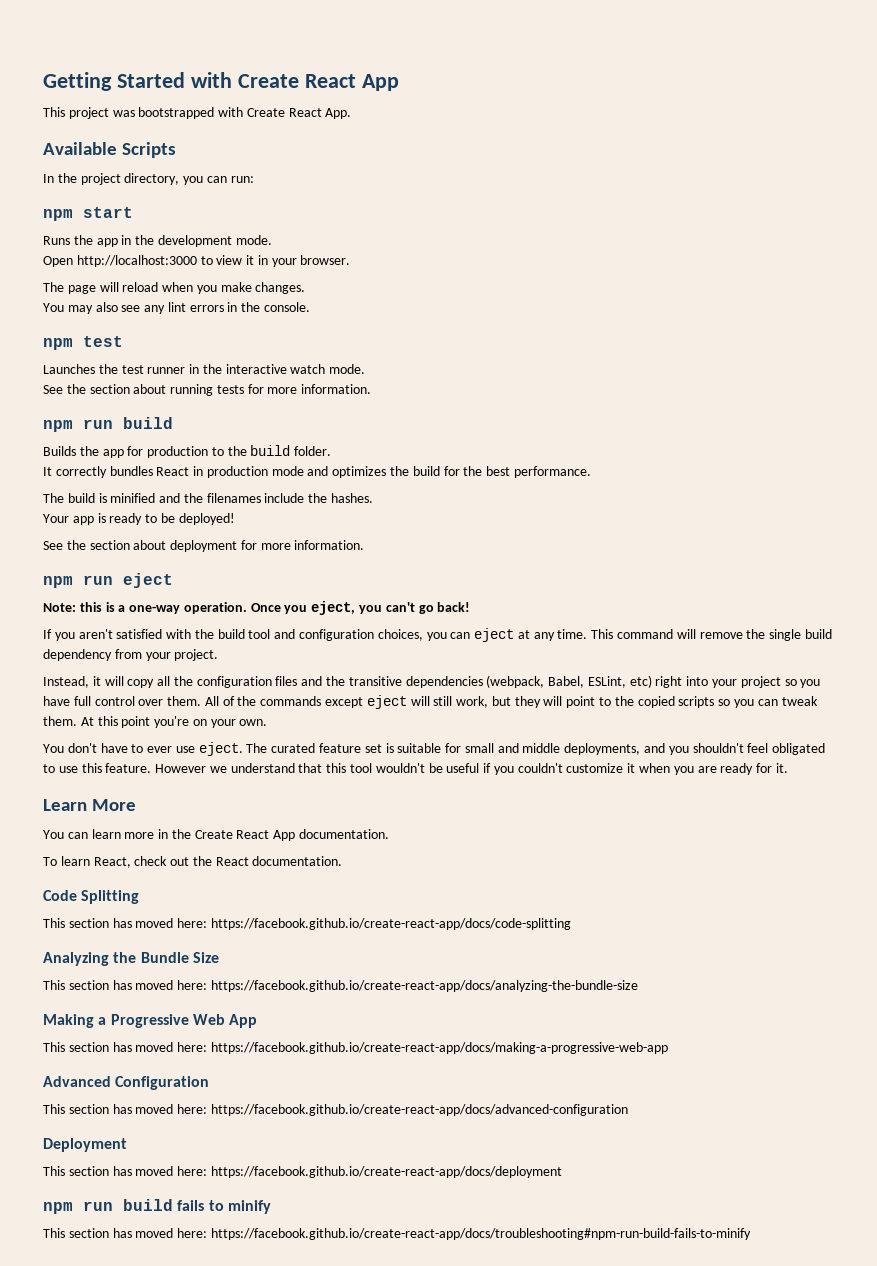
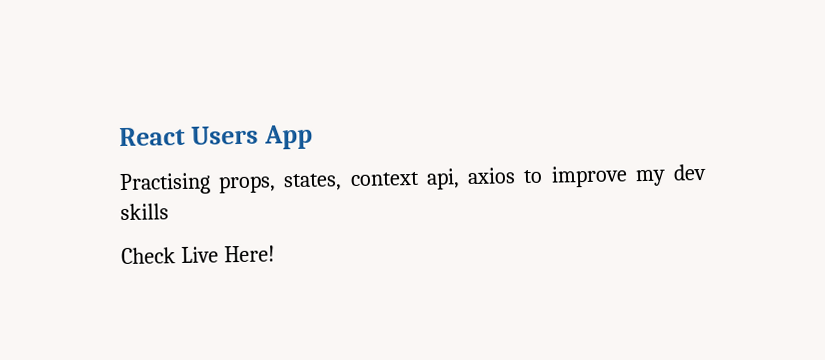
- Getting Started with Create React App
- This project was bootstrapped with Create React App.
- Available Scripts
- In the project directory, you can run:
- npm start
- Runs the app in the development mode.
- Open http://localhost:3000 to view it in your browser.
- The page will reload when you make changes.
- You may also see any lint errors in the console.
- npm test
- Launches the test runner in the interactive watch mode.
- See the section about running tests for more information.
- npm run build
- Builds the app for production to the build folder.
- It correctly bundles React in production mode and optimizes the build for the best performance.
- The build is minified and the filenames include the hashes.
- Your app is ready to be deployed!
- See the section about deployment for more information.
- npm run eject
- Note: this is a one-way operation. Once you eject, you can't go back!
- If you aren't satisfied with the build tool and configuration choices, you can eject at any time. This command will remove the single build dependency from your project.
- Instead, it will copy all the configuration files and the transitive dependencies (webpack, Babel, ESLint, etc) right into your project so you have full control over them. All of the commands except eject will still work, but they will point to the copied scripts so you can tweak them. At this point you're on your own.
- You don't have to ever use eject. The curated feature set is suitable for small and middle deployments, and you shouldn't feel obligated to use this feature. However we understand that this tool wouldn't be useful if you couldn't customize it when you are ready for it.
- Learn More
- You can learn more in the Create React App documentation.
- To learn React, check out the React documentation.
- Code Splitting
- This section has moved here: https://facebook.github.io/create-react-app/docs/code-splitting
- Analyzing the Bundle Size
- This section has moved here: https://facebook.github.io/create-react-app/docs/analyzing-the-bundle-size
- Making a Progressive Web App
- This section has moved here: https://facebook.github.io/create-react-app/docs/making-a-progressive-web-app
- Advanced Configuration
- This section has moved here: https://facebook.github.io/create-react-app/docs/advanced-configuration
- Deployment
- This section has moved here: https://facebook.github.io/create-react-app/docs/deployment
- npm run build fails to minify
- This section has moved here: https://facebook.github.io/create-react-app/docs/troubleshooting#npm-run-build-fails-to-minify
+ React Users App
+ Practising props, states, context api, axios to improve my dev skills
+ Check Live Here!

